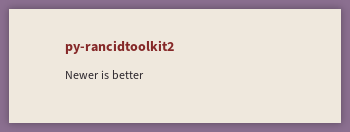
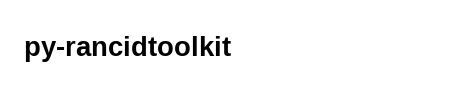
- py-rancidtoolkit2
- Newer is better
+ py-rancidtoolkit

